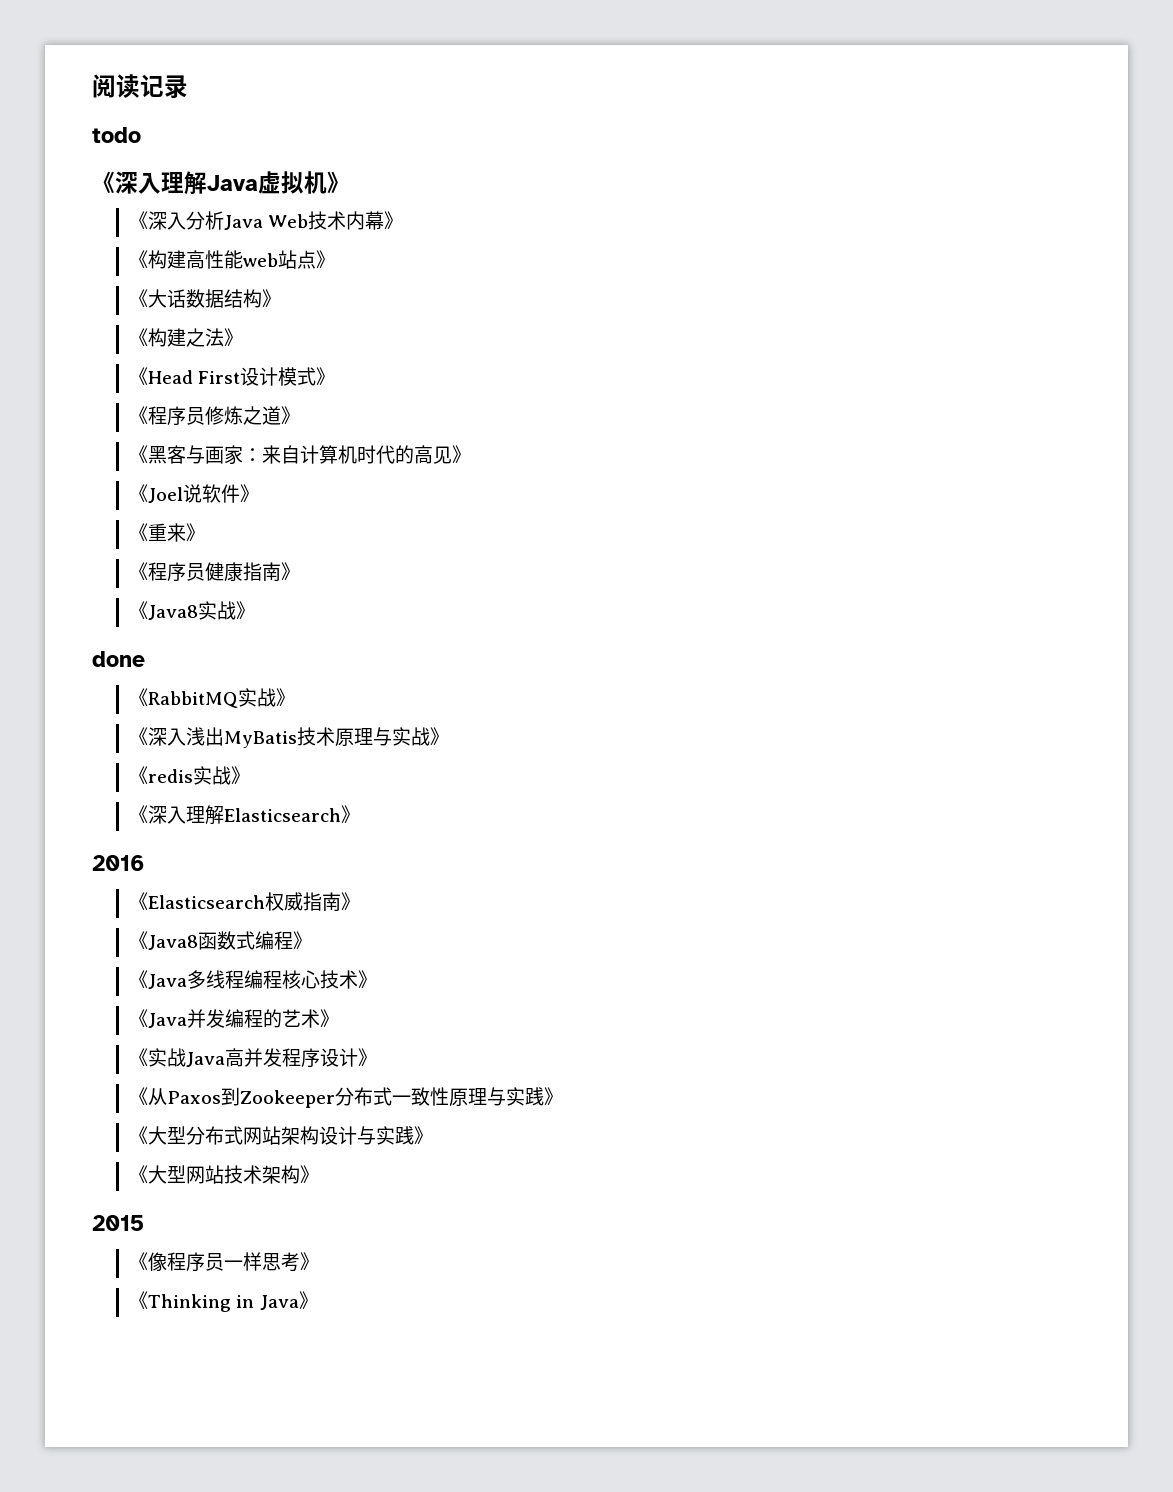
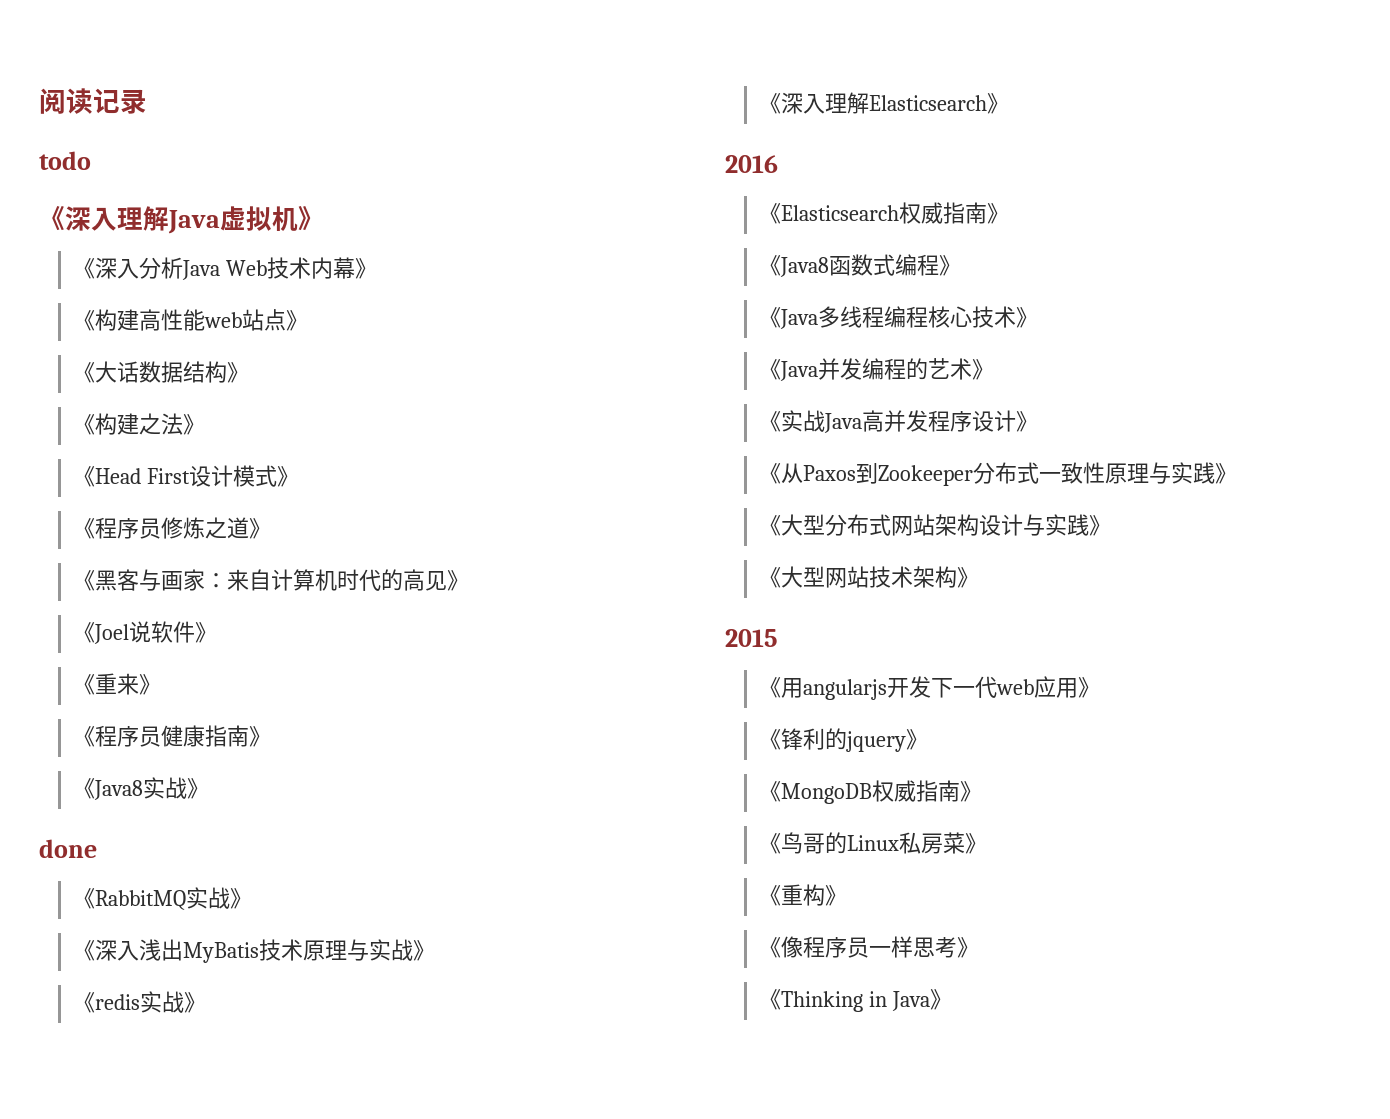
+ 《用angularjs开发下一代web应用》
+ 《锋利的jquery》
+ 《MongoDB权威指南》
+ 《鸟哥的Linux私房菜》
+ 《重构》

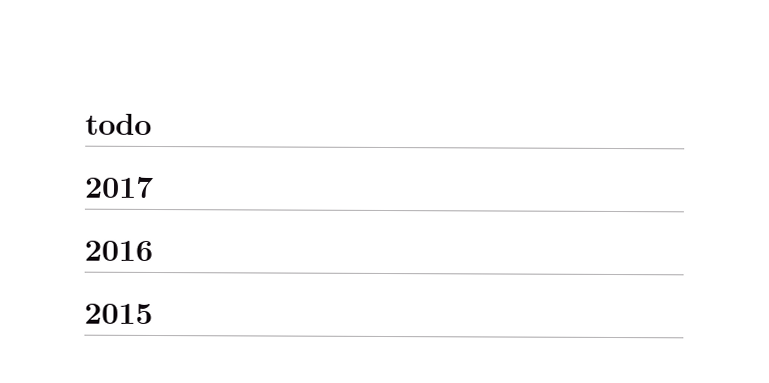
- 阅读记录
- 《深入理解Java虚拟机》
- 《深入分析Java Web技术内幕》
- 《构建高性能web站点》
- 《大话数据结构》
- 《构建之法》
- 《Head First设计模式》
- 《程序员修炼之道》
- 《黑客与画家：来自计算机时代的高见》
- 《Joel说软件》
- 《重来》
- 《程序员健康指南》
- 《Java8实战》
- done
- 《RabbitMQ实战》
- 《深入浅出MyBatis技术原理与实战》
- 《redis实战》
- 《深入理解Elasticsearch》
+ 2017
  2016
- 《Elasticsearch权威指南》
- 《Java8函数式编程》
- 《Java多线程编程核心技术》
- 《Java并发编程的艺术》
- 《实战Java高并发程序设计》
- 《从Paxos到Zookeeper分布式一致性原理与实践》
- 《大型分布式网站架构设计与实践》
- 《大型网站技术架构》
  2015
- 《用angularjs开发下一代web应用》
- 《锋利的jquery》
- 《MongoDB权威指南》
- 《鸟哥的Linux私房菜》
- 《重构》
- 《像程序员一样思考》
- 《Thinking in Java》

